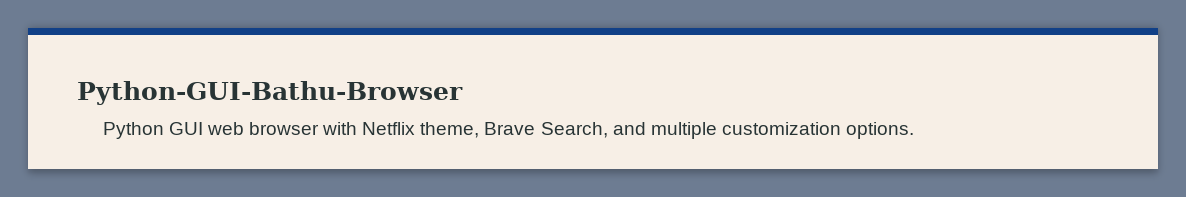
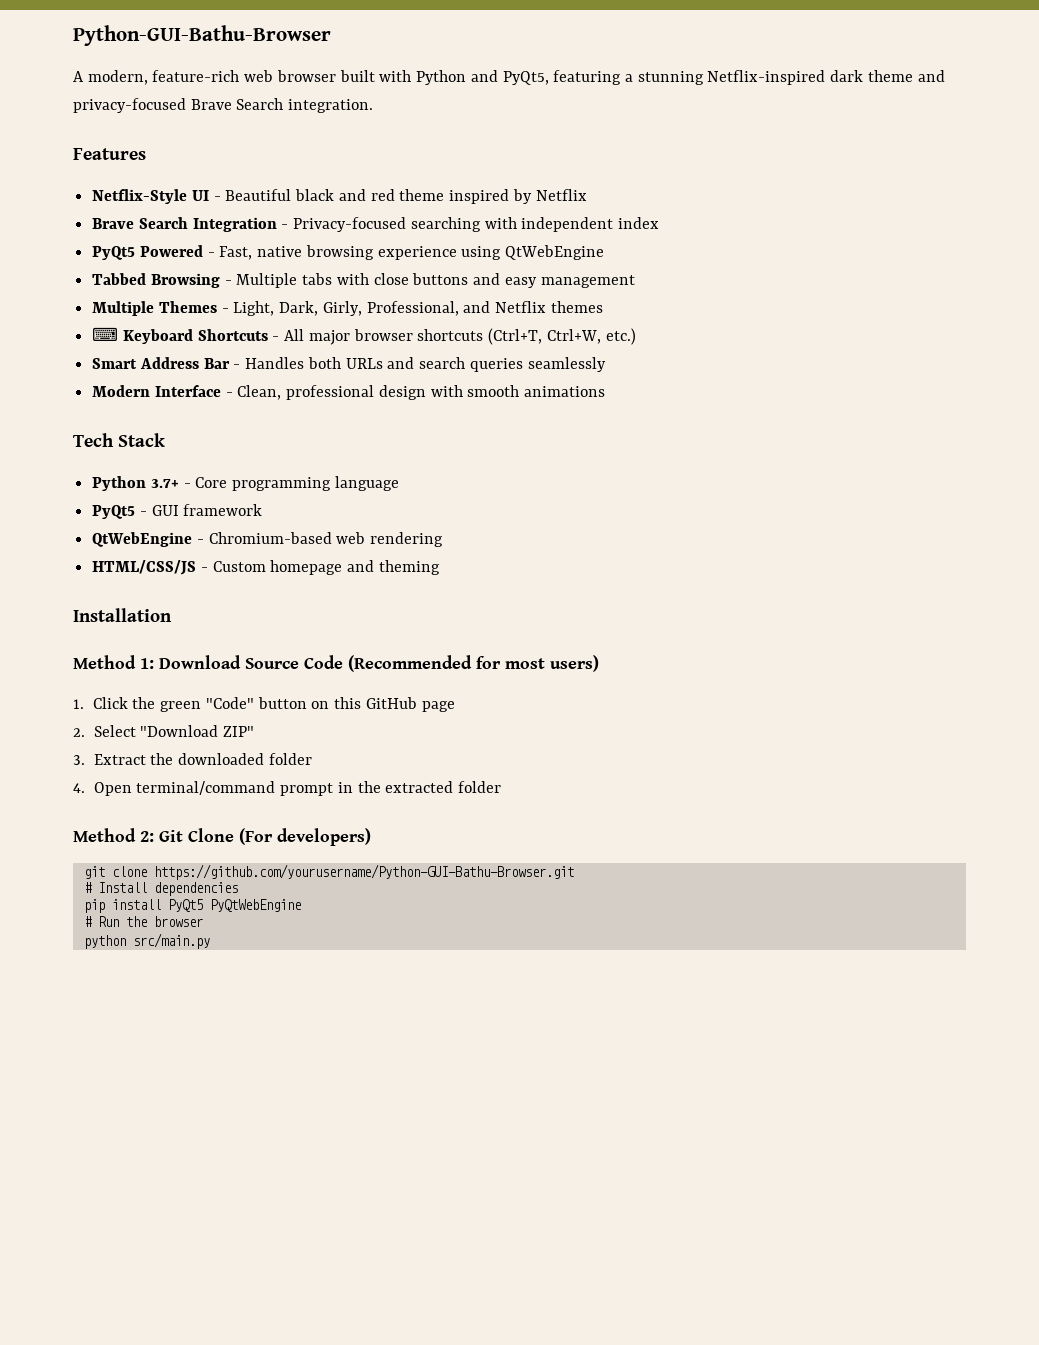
- Python GUI web browser with Netflix theme, Brave Search, and multiple customization options.
+ A modern, feature-rich web browser built with Python and PyQt5, featuring a stunning Netflix-inspired dark theme and privacy-focused Brave Search integration.
+ Features
+ Netflix-Style UI - Beautiful black and red theme inspired by Netflix
+ Brave Search Integration - Privacy-focused searching with independent index
+ PyQt5 Powered - Fast, native browsing experience using QtWebEngine
+ Tabbed Browsing - Multiple tabs with close buttons and easy management
+ Multiple Themes - Light, Dark, Girly, Professional, and Netflix themes
+ ⌨ Keyboard Shortcuts - All major browser shortcuts (Ctrl+T, Ctrl+W, etc.)
+ Smart Address Bar - Handles both URLs and search queries seamlessly
+ Modern Interface - Clean, professional design with smooth animations
+ Tech Stack
+ Python 3.7+ - Core programming language
+ PyQt5 - GUI framework
+ QtWebEngine - Chromium-based web rendering
+ HTML/CSS/JS - Custom homepage and theming
+ Installation
+ Method 1: Download Source Code (Recommended for most users)
+ 1. Click the green "Code" button on this GitHub page
+ 2. Select "Download ZIP"
+ 3. Extract the downloaded folder
+ 4. Open terminal/command prompt in the extracted folder
+ Method 2: Git Clone (For developers)
+ git clone https://github.com/yourusername/Python-GUI-Bathu-Browser.git
+ # Install dependencies
+ pip install PyQt5 PyQtWebEngine
+ # Run the browser
+ python src/main.py

